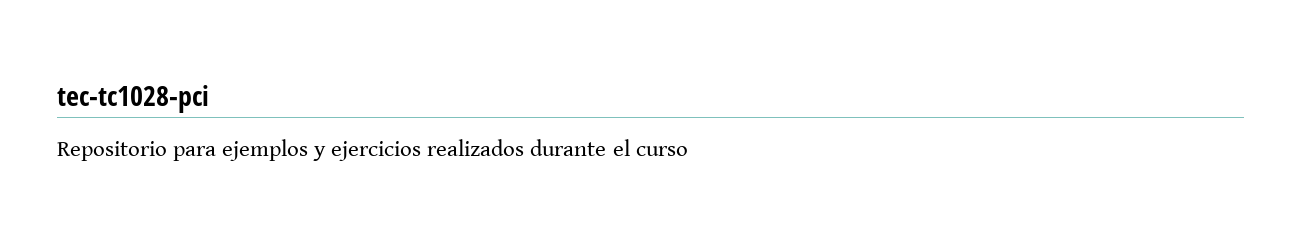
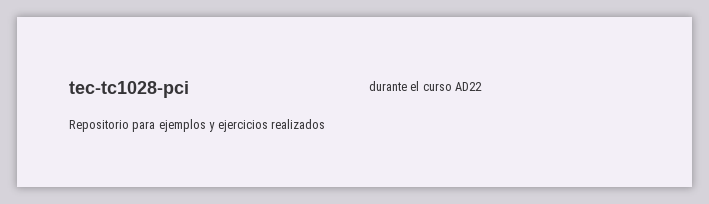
- Repositorio para ejemplos y ejercicios realizados durante el curso
+ Repositorio para ejemplos y ejercicios realizados durante el curso AD22

